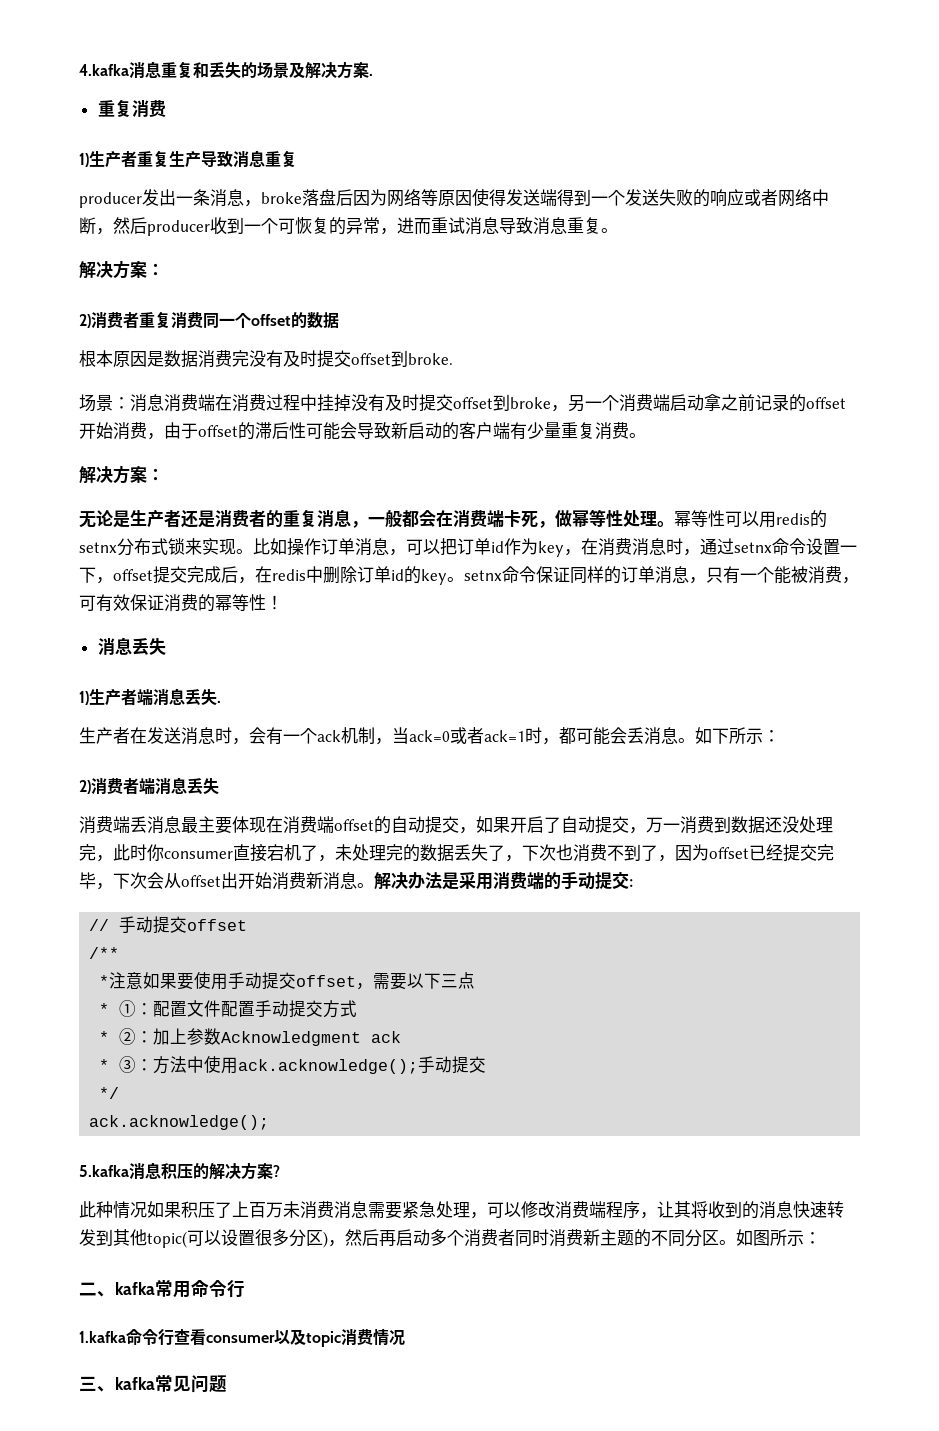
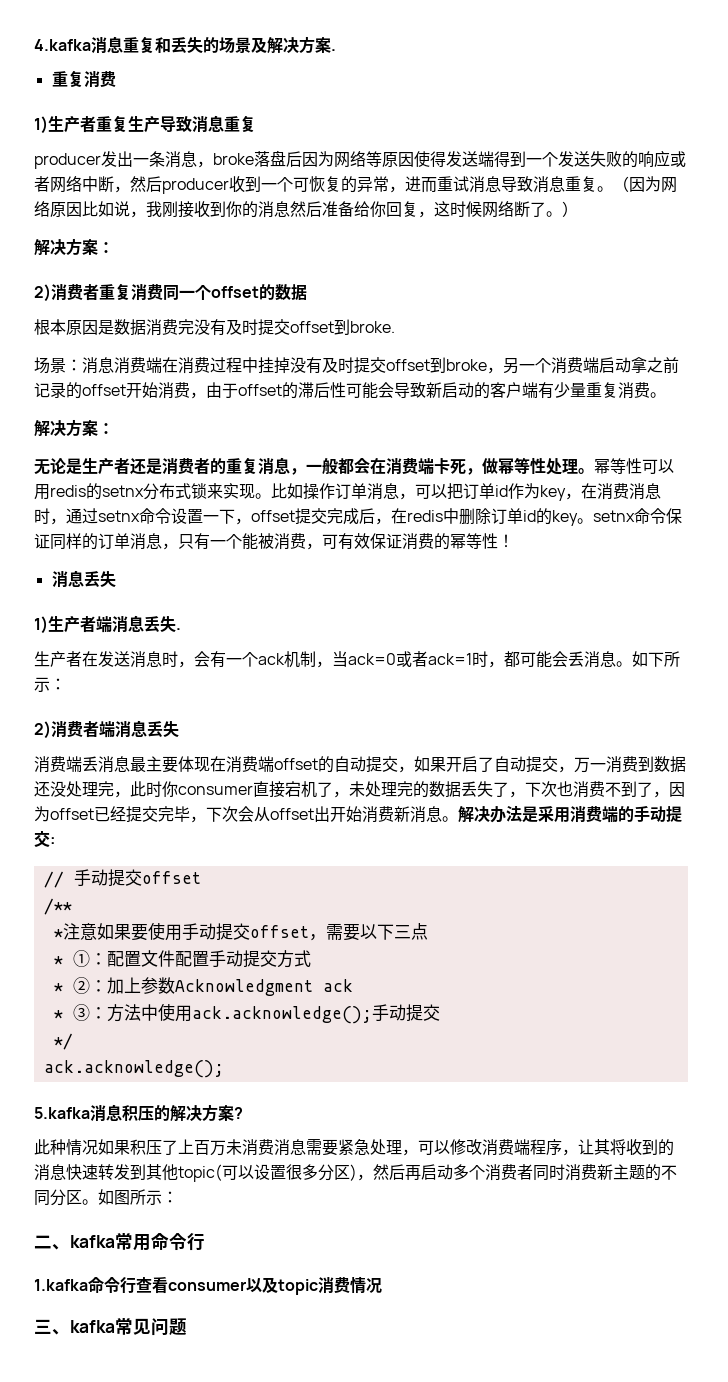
+ （因为网络原因比如说，我刚接收到你的消息然后准备给你回复，这时候网络断了。）

